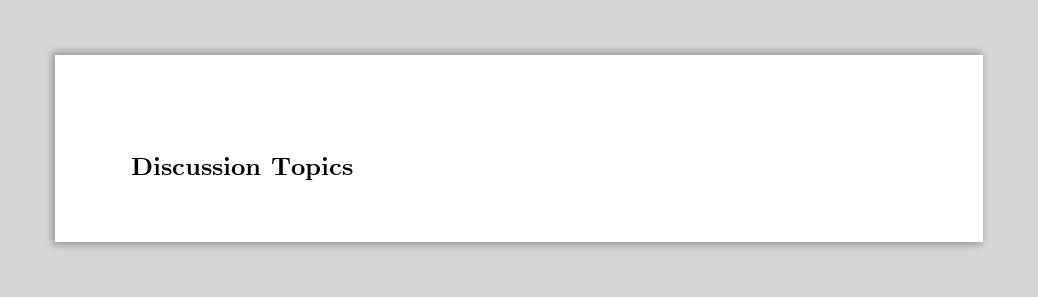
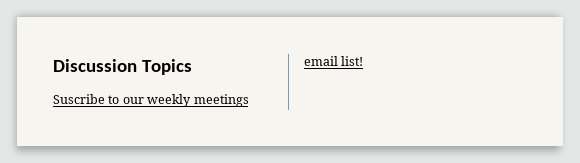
+ Suscribe to our weekly meetings email list!

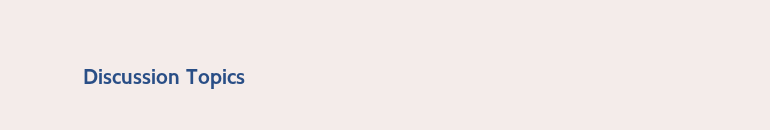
- Suscribe to our weekly meetings email list!

